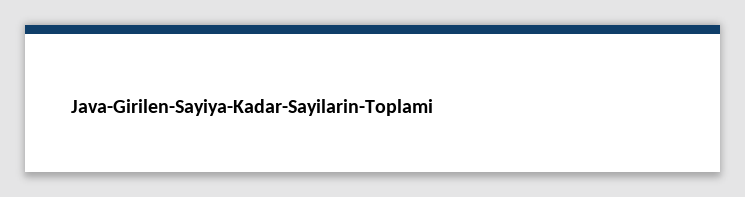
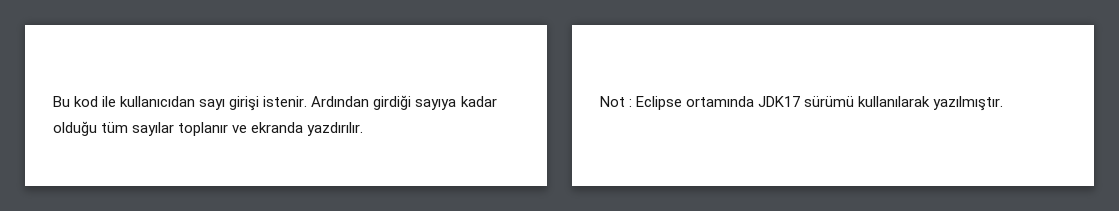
- Java-Girilen-Sayiya-Kadar-Sayilarin-Toplami
+ Bu kod ile kullanıcıdan sayı girişi istenir. Ardından girdiği sayıya kadar olduğu tüm sayılar toplanır ve ekranda yazdırılır.
+ Not : Eclipse ortamında JDK17 sürümü kullanılarak yazılmıştır.

